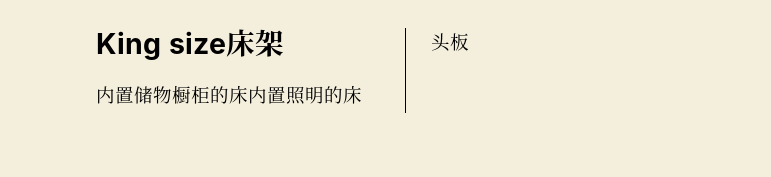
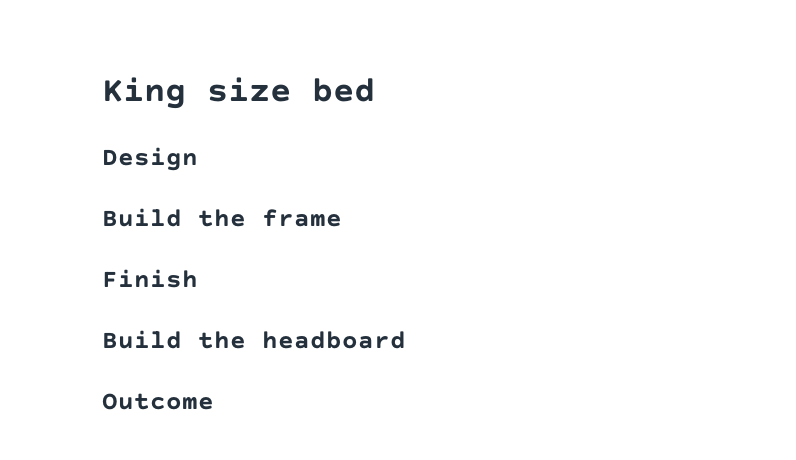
- King size床架
- 内置储物橱柜的床内置照明的床头板
+ King size bed
+ Design
+ Build the frame
+ Finish
+ Build the headboard
+ Outcome

